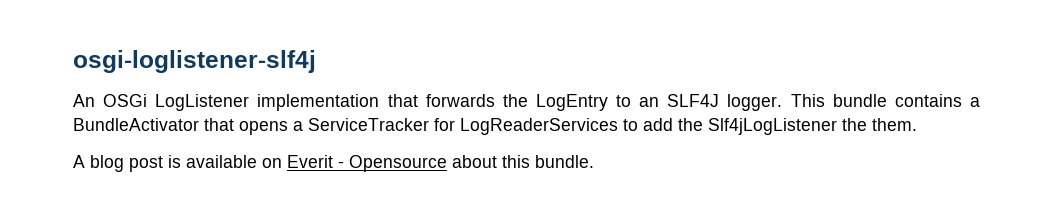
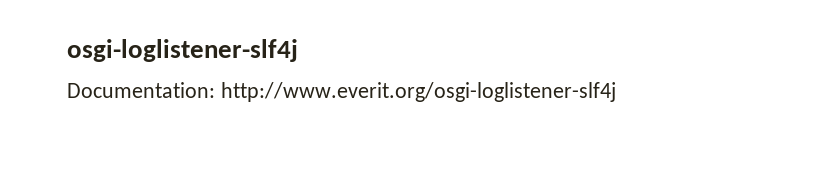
- An OSGi LogListener implementation that forwards the LogEntry to an SLF4J logger. This bundle contains a BundleActivator that opens a ServiceTracker for LogReaderServices to add the Slf4jLogListener the them.
- A blog post is available on Everit - Opensource about this bundle.
+ Documentation: http://www.everit.org/osgi-loglistener-slf4j

